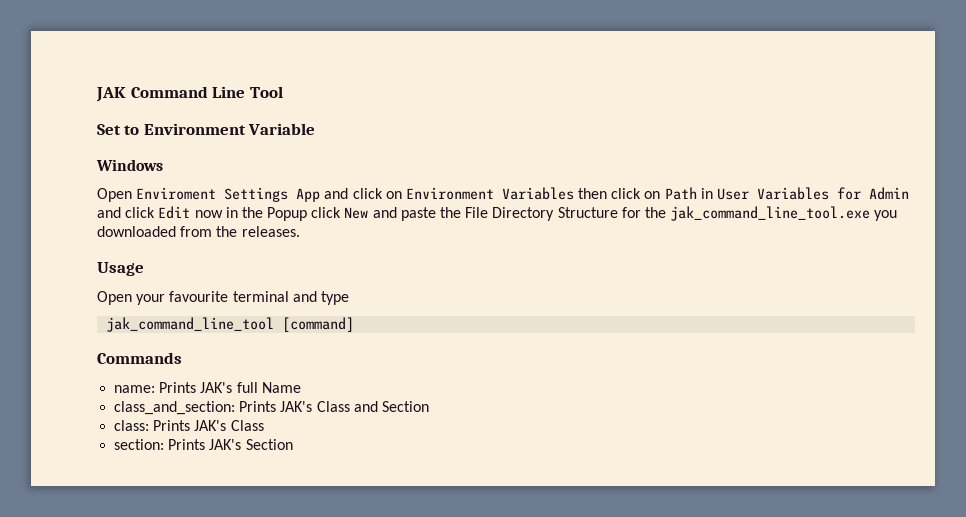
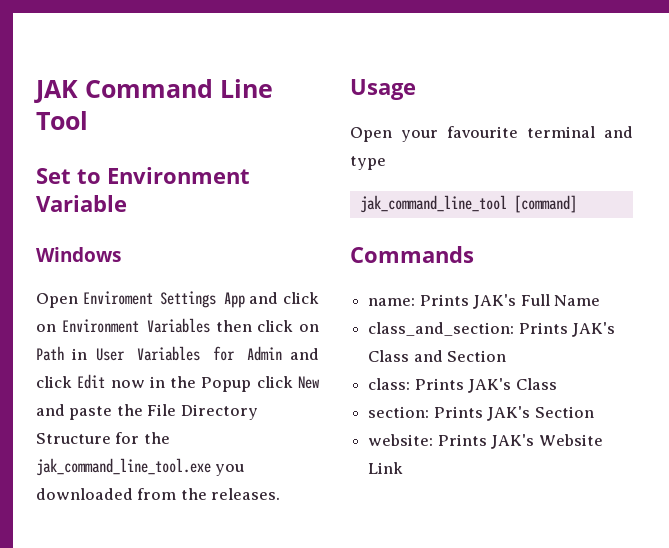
- name: Prints JAK's full Name
+ name: Prints JAK's Full Name
+ website: Prints JAK's Website Link

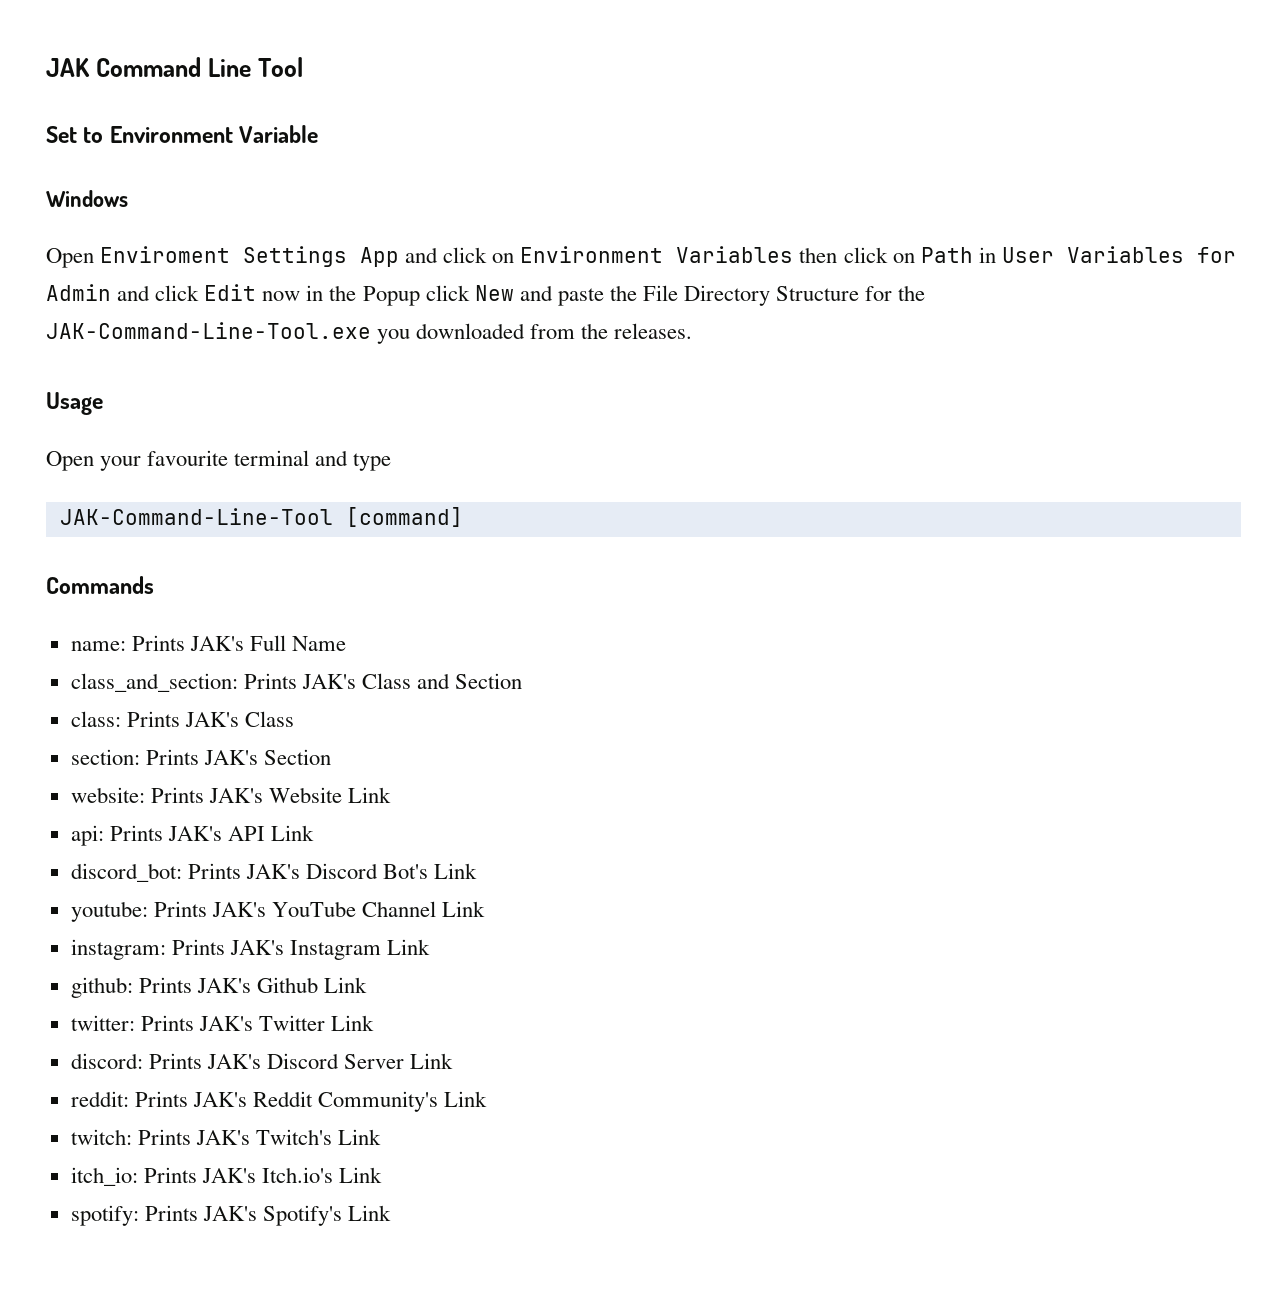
- Open Enviroment Settings App and click on Environment Variables then click on Path in User Variables for Admin and click Edit now in the Popup click New and paste the File Directory Structure for the jak_command_line_tool.exe you downloaded from the releases.
+ Open Enviroment Settings App and click on Environment Variables then click on Path in User Variables for Admin and click Edit now in the Popup click New and paste the File Directory Structure for the JAK-Command-Line-Tool.exe you downloaded from the releases.
- jak_command_line_tool [command]
+ JAK-Command-Line-Tool [command]
+ api: Prints JAK's API Link
+ discord_bot: Prints JAK's Discord Bot's Link
+ youtube: Prints JAK's YouTube Channel Link
+ instagram: Prints JAK's Instagram Link
+ github: Prints JAK's Github Link
+ twitter: Prints JAK's Twitter Link
+ discord: Prints JAK's Discord Server Link
+ reddit: Prints JAK's Reddit Community's Link
+ twitch: Prints JAK's Twitch's Link
+ itch_io: Prints JAK's Itch.io's Link
+ spotify: Prints JAK's Spotify's Link

